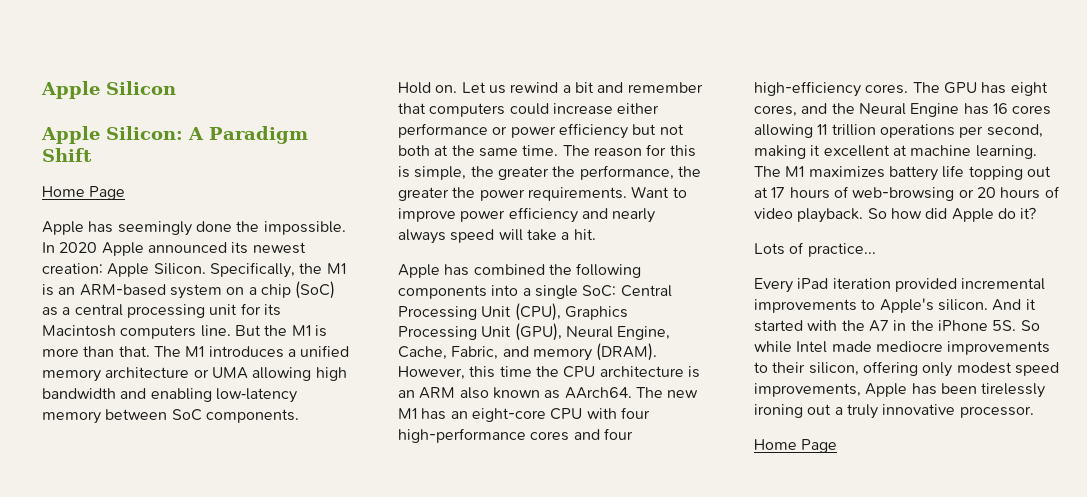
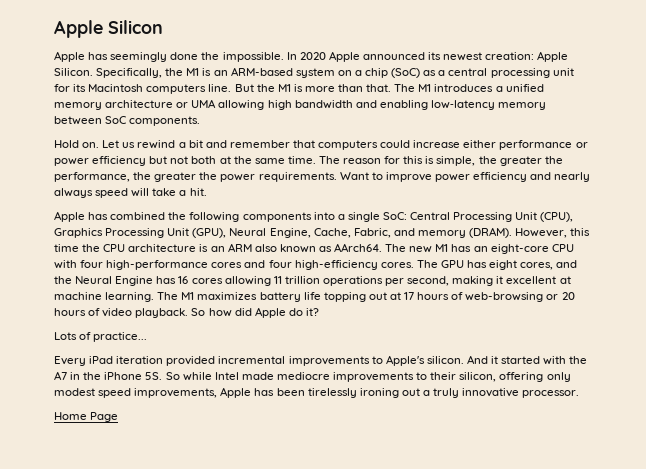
- Apple Silicon: A Paradigm Shift
- Home Page

